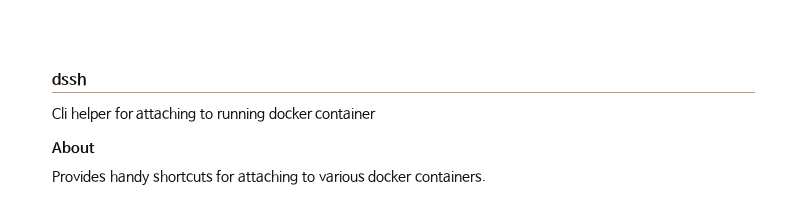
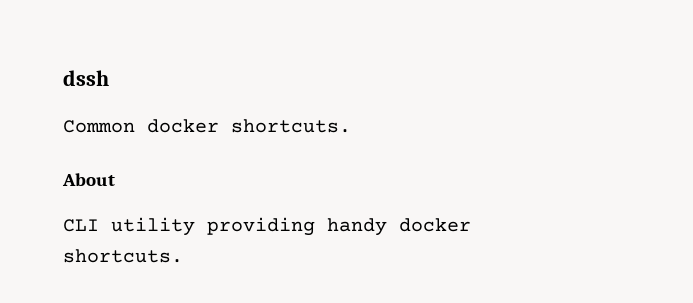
- Cli helper for attaching to running docker container
+ Common docker shortcuts.
  About
- Provides handy shortcuts for attaching to various docker containers.
+ CLI utility providing handy docker shortcuts.

